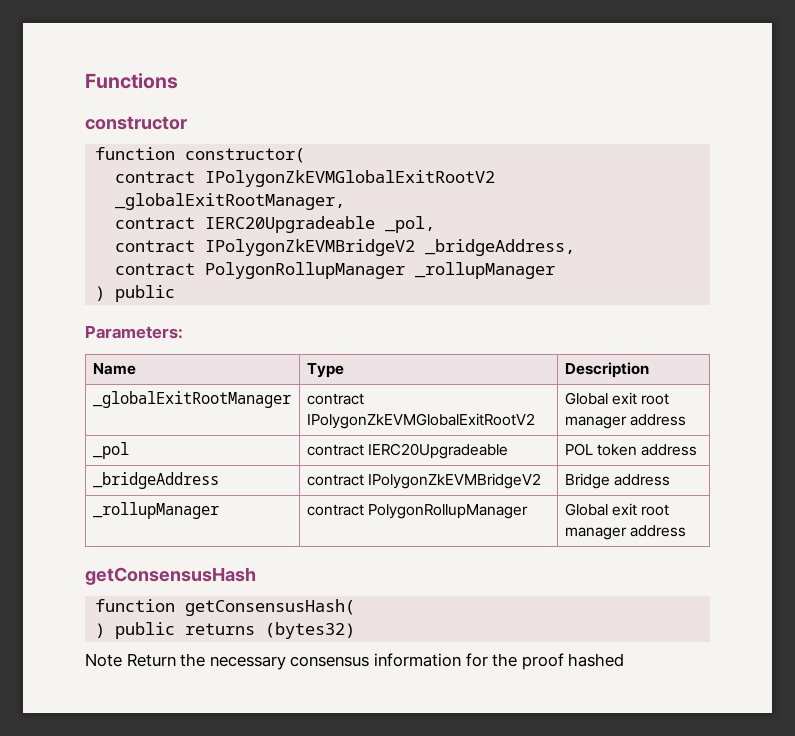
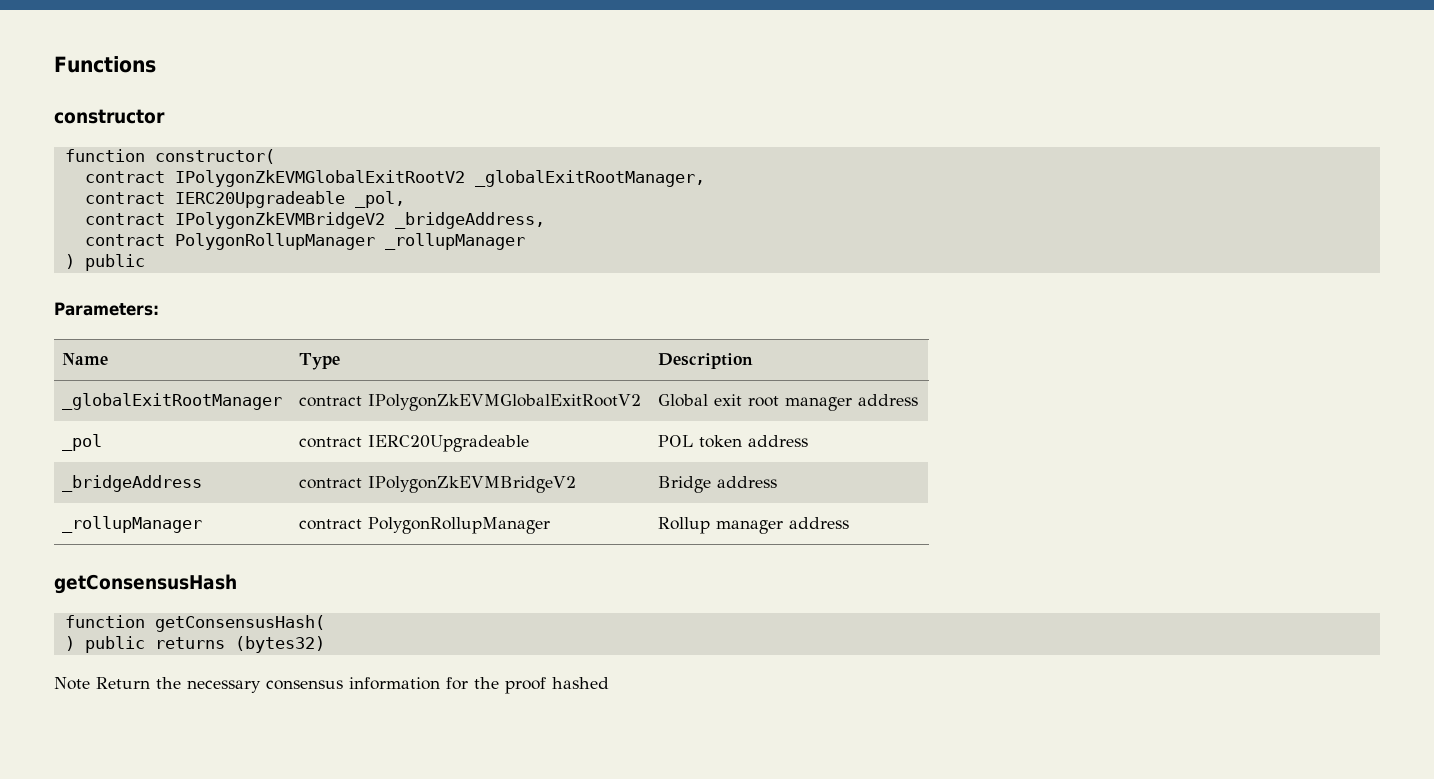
- _rollupManager | contract PolygonRollupManager | Global exit root manager address
+ _rollupManager | contract PolygonRollupManager | Rollup manager address

